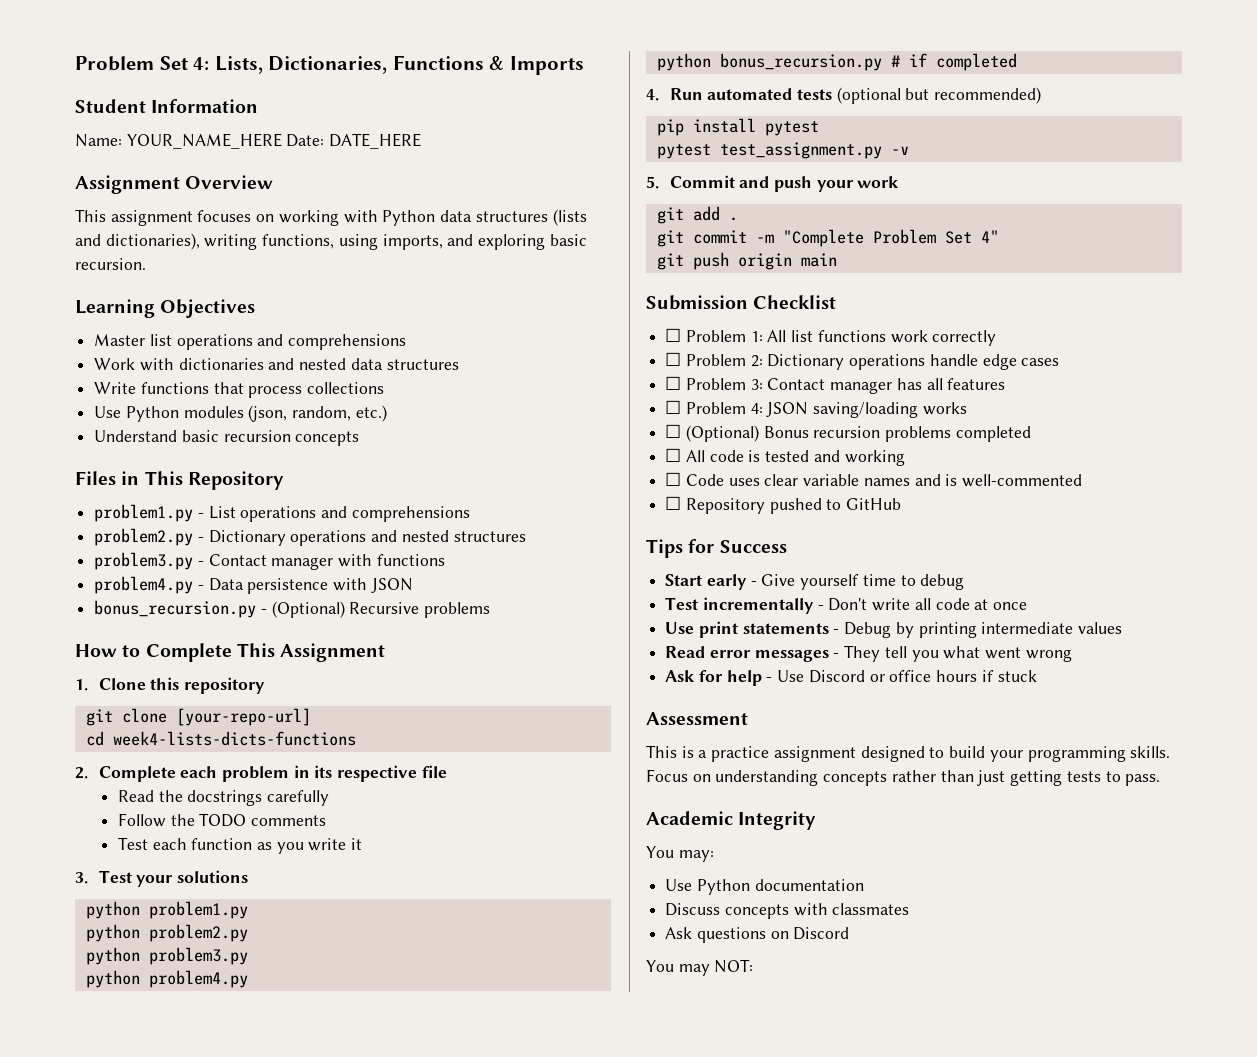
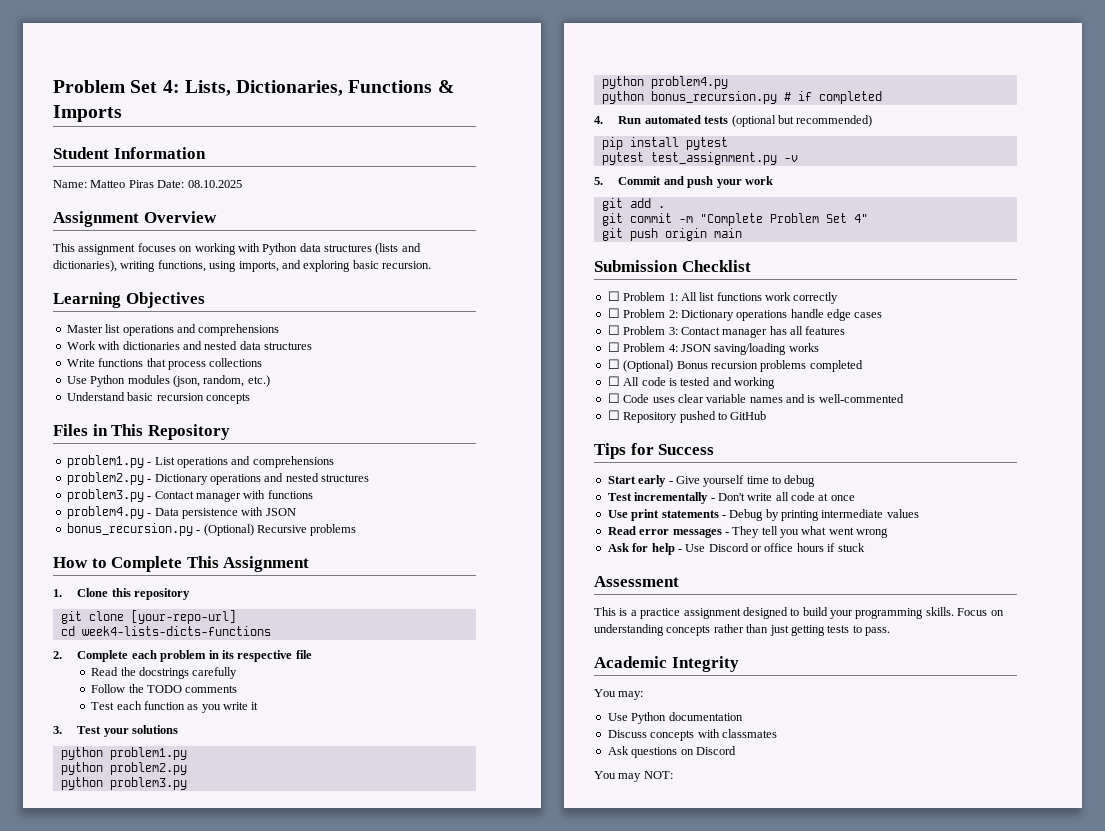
- Name: YOUR_NAME_HERE Date: DATE_HERE
+ Name: Matteo Piras Date: 08.10.2025

